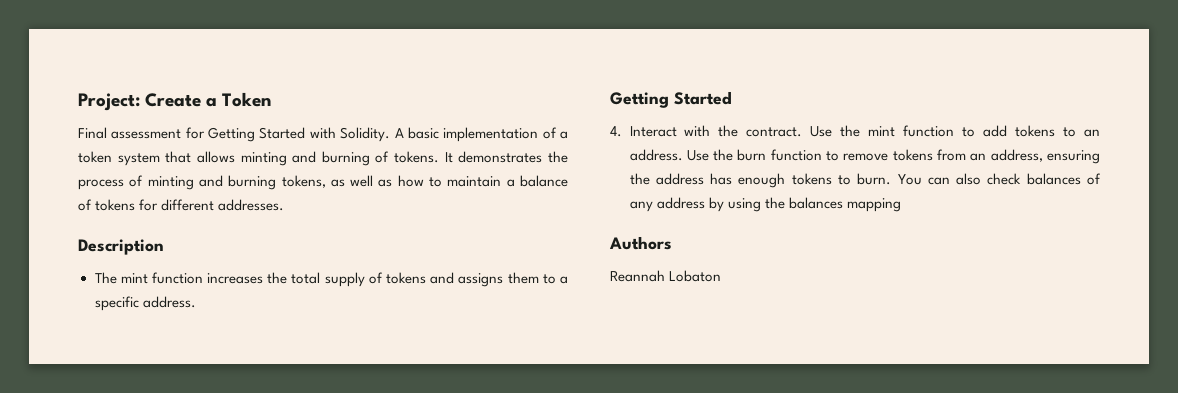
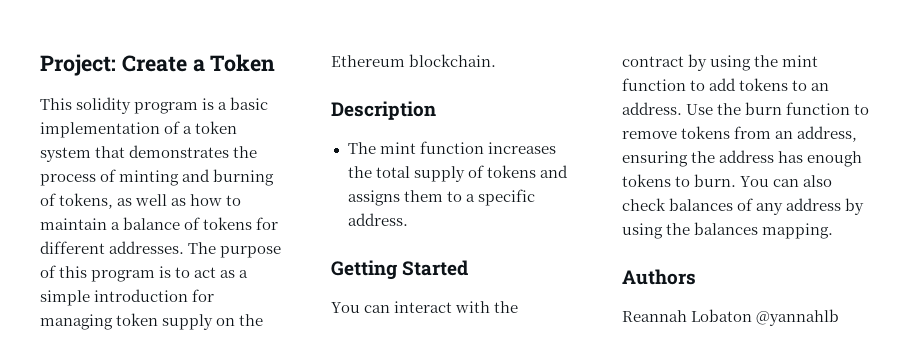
- Final assessment for Getting Started with Solidity. A basic implementation of a token system that allows minting and burning of tokens. It demonstrates the process of minting and burning tokens, as well as how to maintain a balance of tokens for different addresses.
+ This solidity program is a basic implementation of a token system that demonstrates the process of minting and burning of tokens, as well as how to maintain a balance of tokens for different addresses. The purpose of this program is to act as a simple introduction for managing token supply on the Ethereum blockchain.
- 4. Interact with the contract. Use the mint function to add tokens to an address.
+ You can interact with the contract by using the mint function to add tokens to an address.
- You can also check balances of any address by using the balances mapping
+ You can also check balances of any address by using the balances mapping.
- Reannah Lobaton
+ Reannah Lobaton @yannahlb

